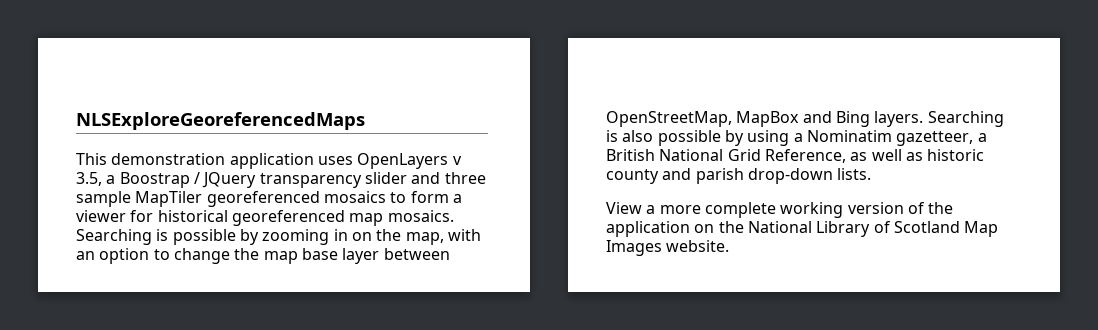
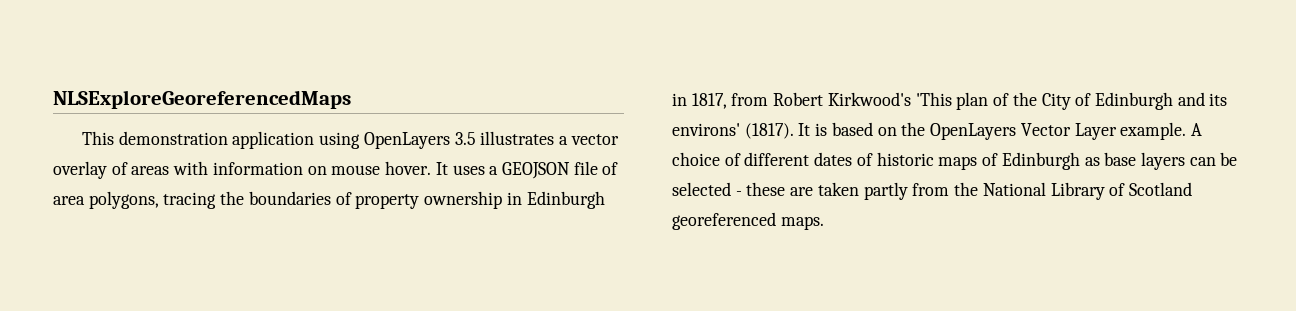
- This demonstration application uses OpenLayers v 3.5, a Boostrap / JQuery transparency slider and three sample MapTiler georeferenced mosaics to form a viewer for historical georeferenced map mosaics. Searching is possible by zooming in on the map, with an option to change the map base layer between OpenStreetMap, MapBox and Bing layers. Searching is also possible by using a Nominatim gazetteer, a British National Grid Reference, as well as historic county and parish drop-down lists.
- View a more complete working version of the application on the National Library of Scotland Map Images website.
+ This demonstration application using OpenLayers 3.5 illustrates a vector overlay of areas with information on mouse hover. It uses a GEOJSON file of area polygons, tracing the boundaries of property ownership in Edinburgh in 1817, from Robert Kirkwood's 'This plan of the City of Edinburgh and its environs' (1817). It is based on the OpenLayers Vector Layer example. A choice of different dates of historic maps of Edinburgh as base layers can be selected - these are taken partly from the National Library of Scotland georeferenced maps.

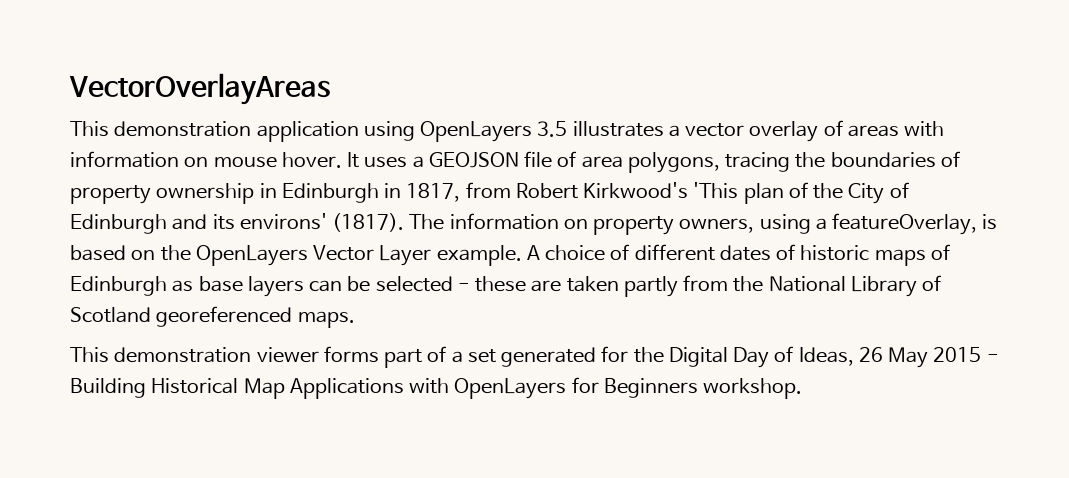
- NLSExploreGeoreferencedMaps
+ VectorOverlayAreas
- It is based on the OpenLayers Vector Layer example.
+ The information on property owners, using a featureOverlay, is based on the OpenLayers Vector Layer example.
+ This demonstration viewer forms part of a set generated for the Digital Day of Ideas, 26 May 2015 - Building Historical Map Applications with OpenLayers for Beginners workshop.

